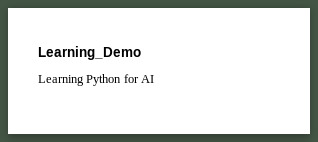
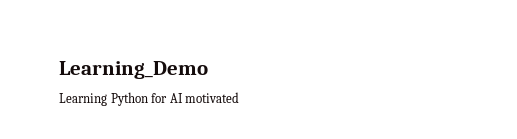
- Learning Python for AI
+ Learning Python for AI motivated

